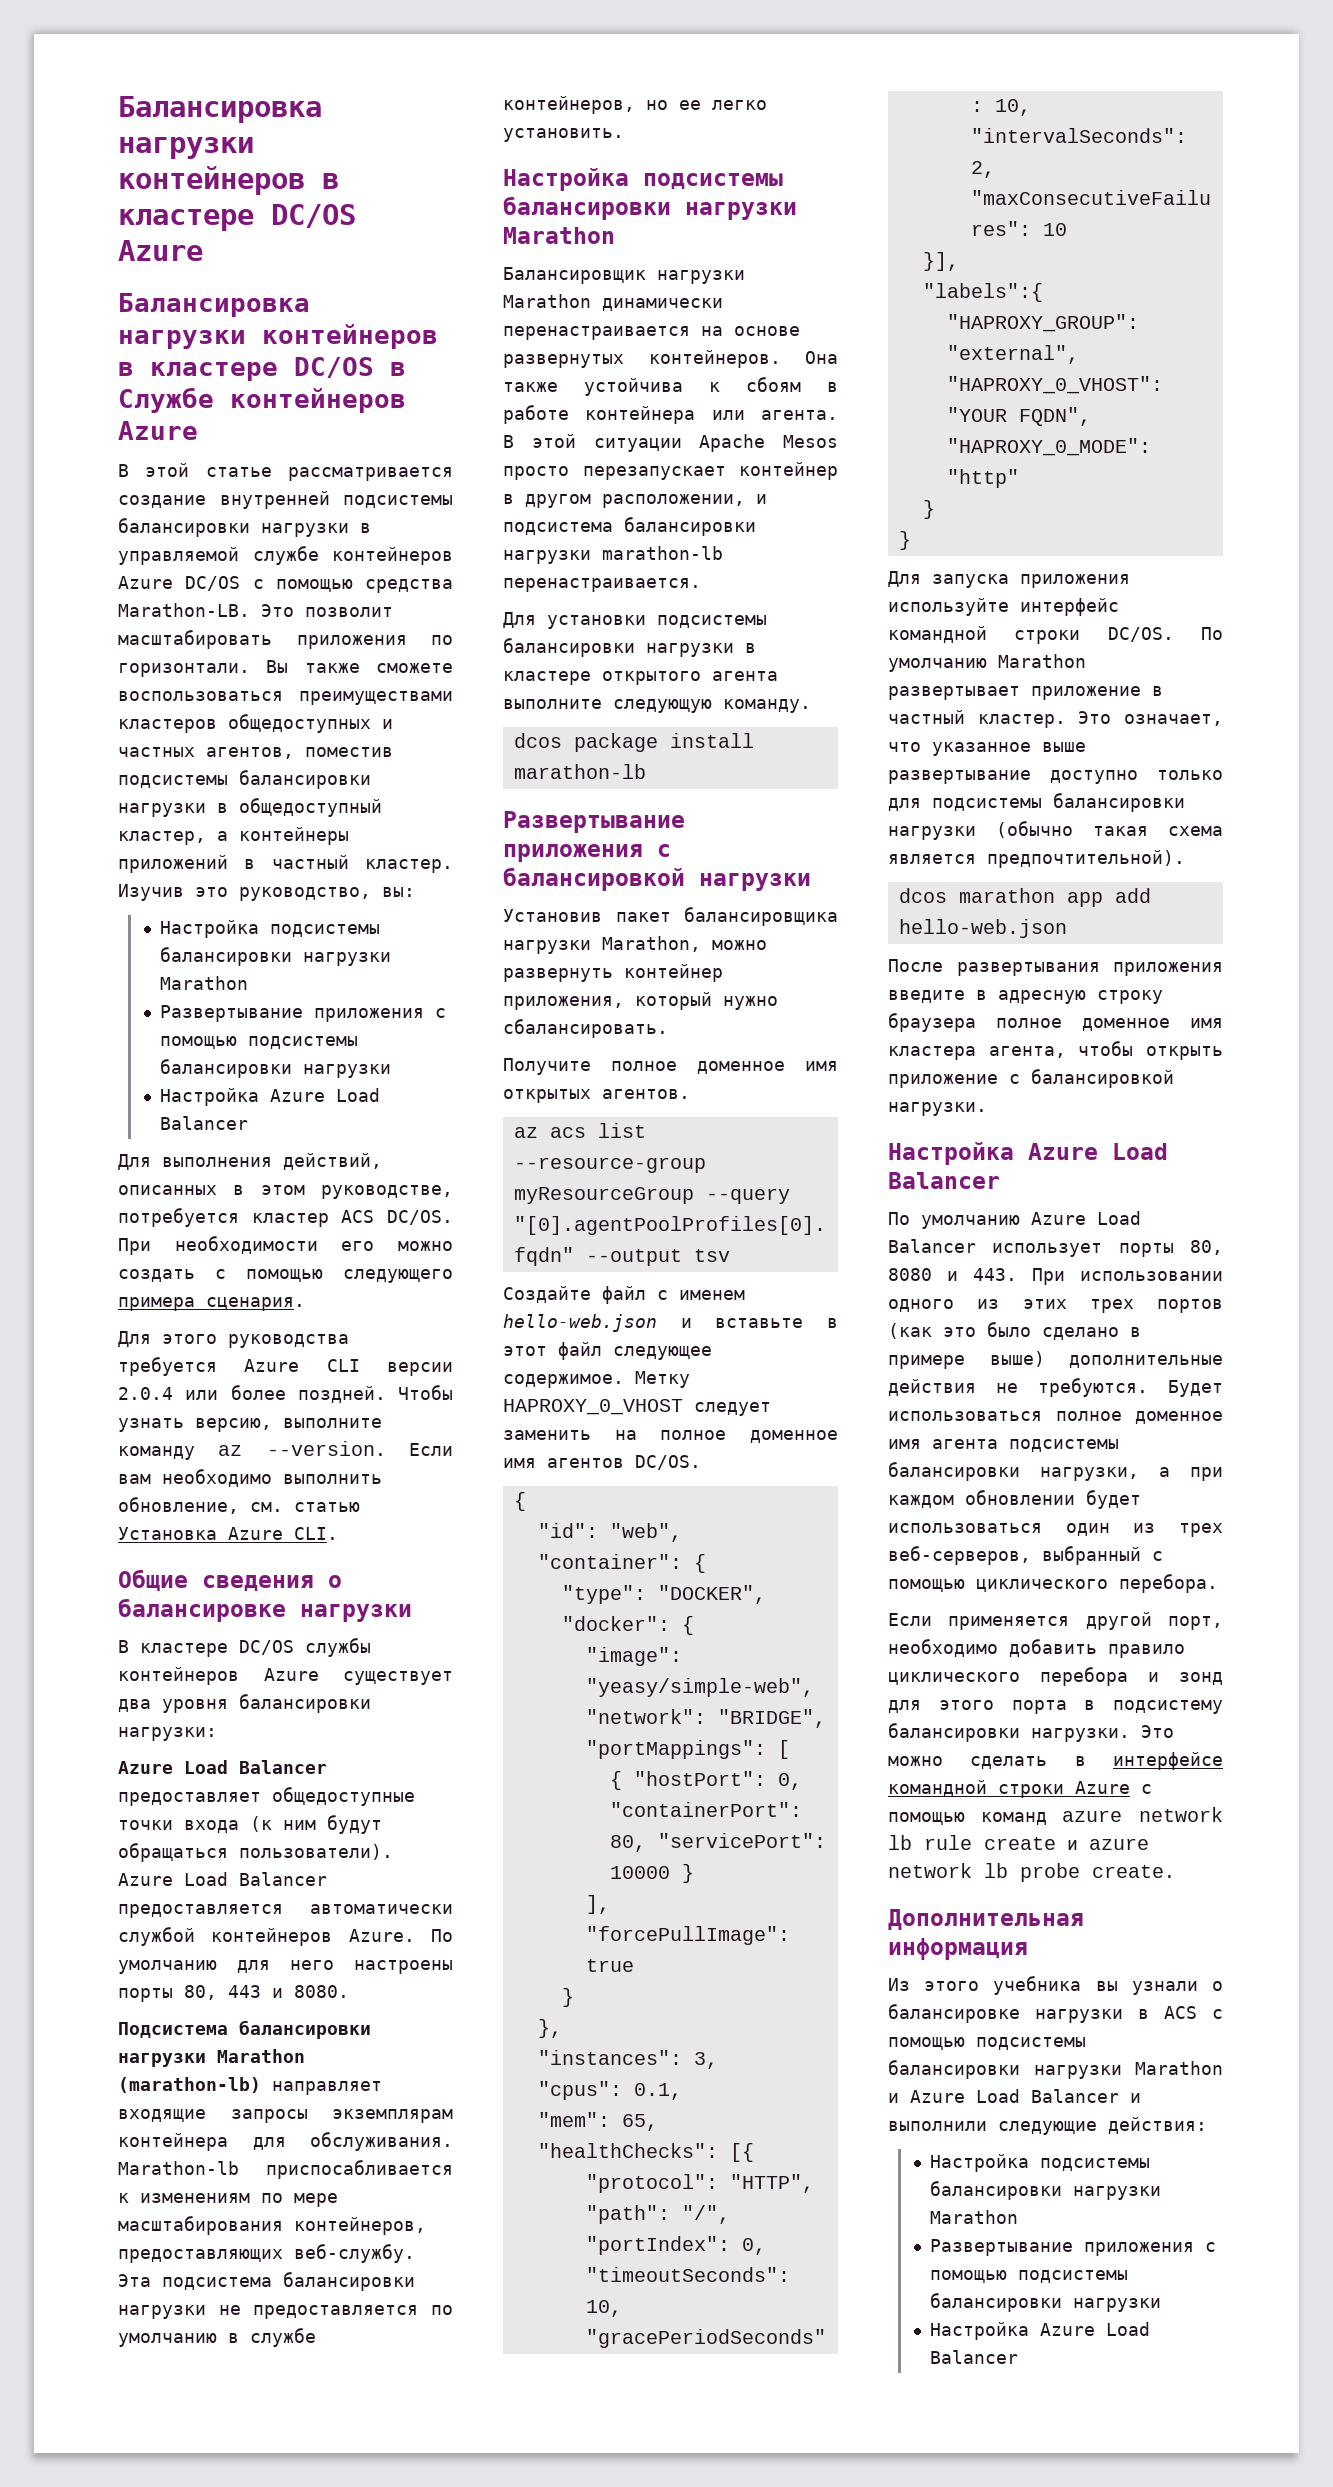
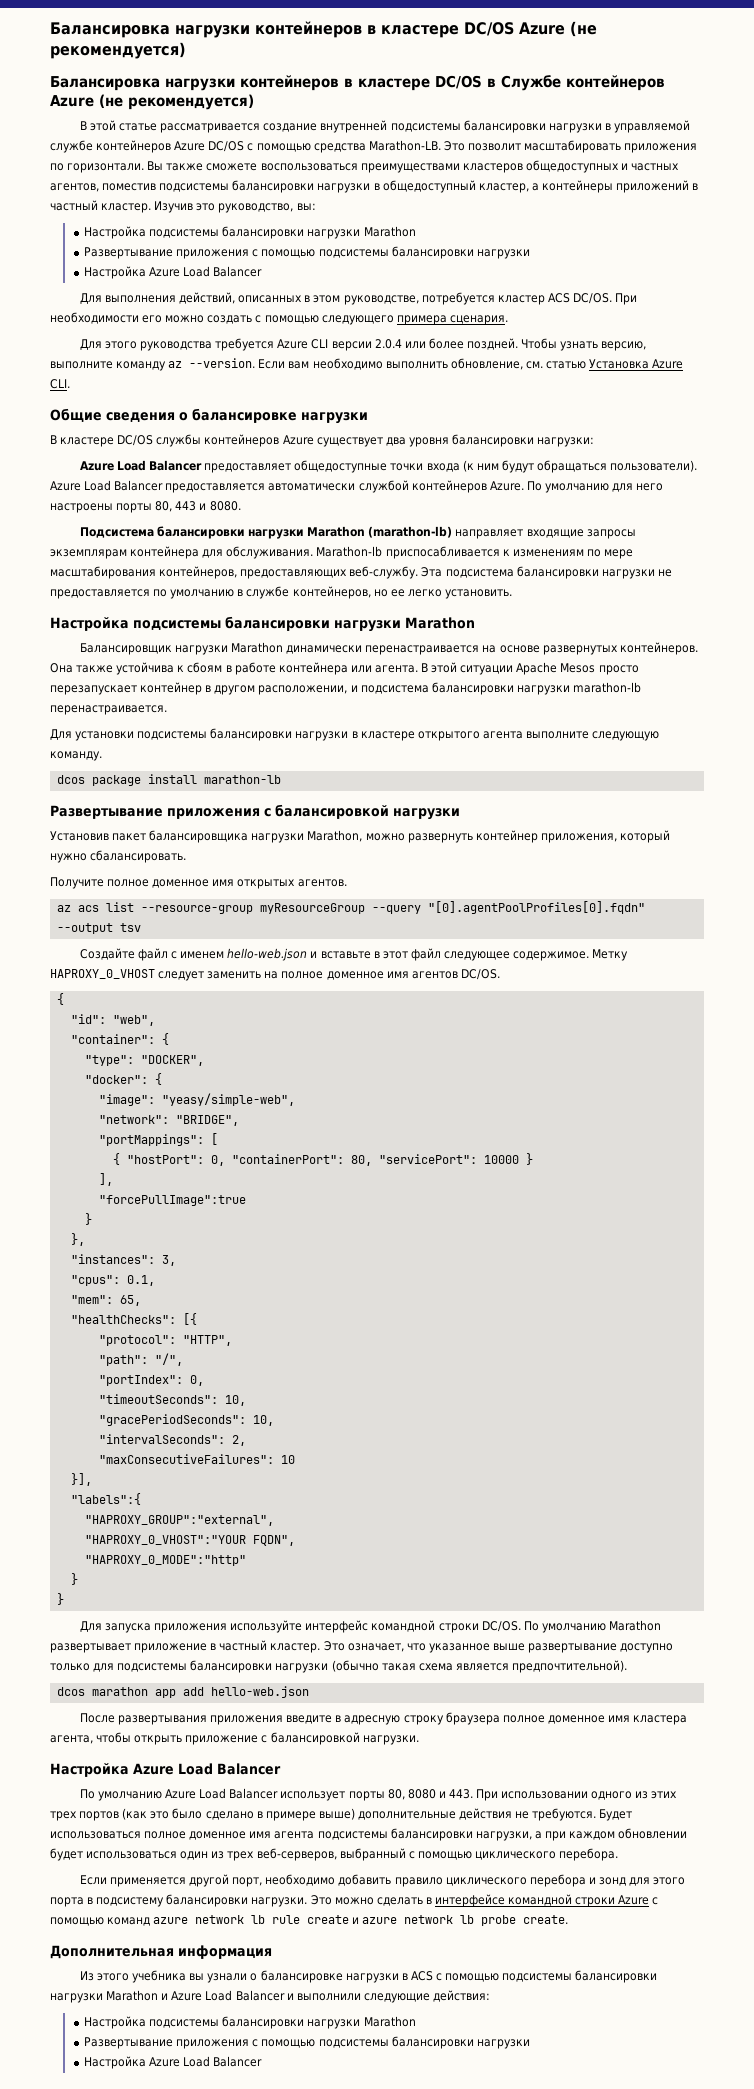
- Балансировка нагрузки контейнеров в кластере DC/OS Azure
+ Балансировка нагрузки контейнеров в кластере DC/OS Azure (не рекомендуется)
- Балансировка нагрузки контейнеров в кластере DC/OS в Службе контейнеров Azure
+ Балансировка нагрузки контейнеров в кластере DC/OS в Службе контейнеров Azure (не рекомендуется)

